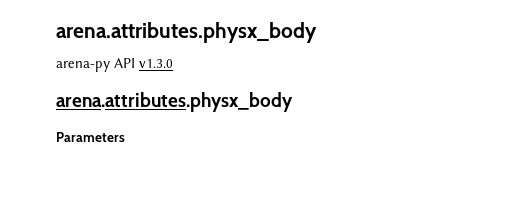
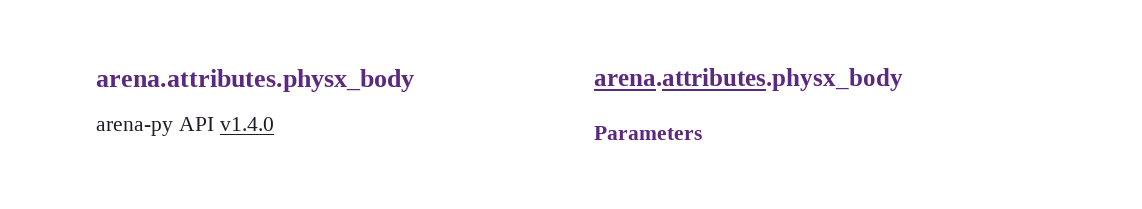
- arena-py API v1.3.0
+ arena-py API v1.4.0

